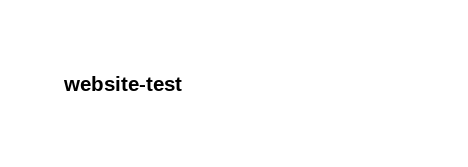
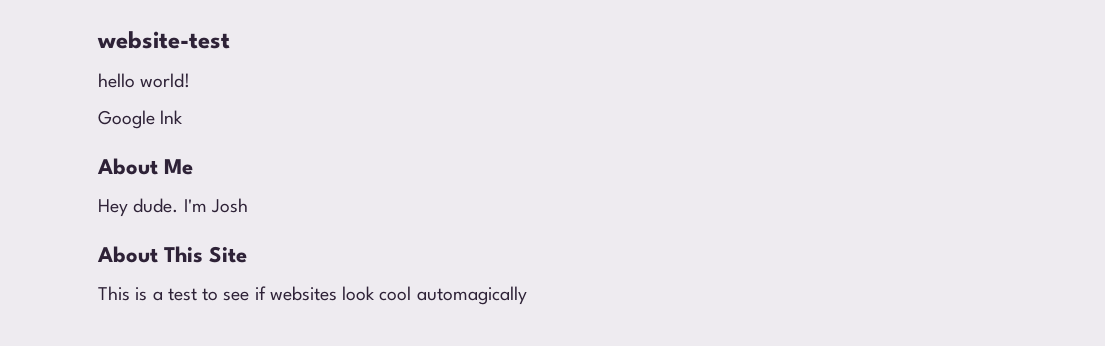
+ hello world!
+ Google lnk
+ About Me
+ Hey dude. I'm Josh
+ About This Site
+ This is a test to see if websites look cool automagically

